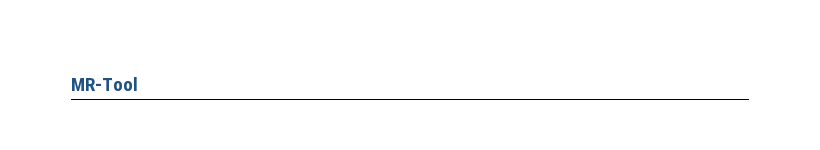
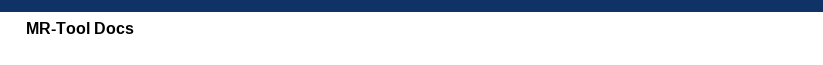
- MR-Tool
+ MR-Tool Docs

